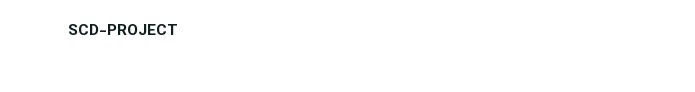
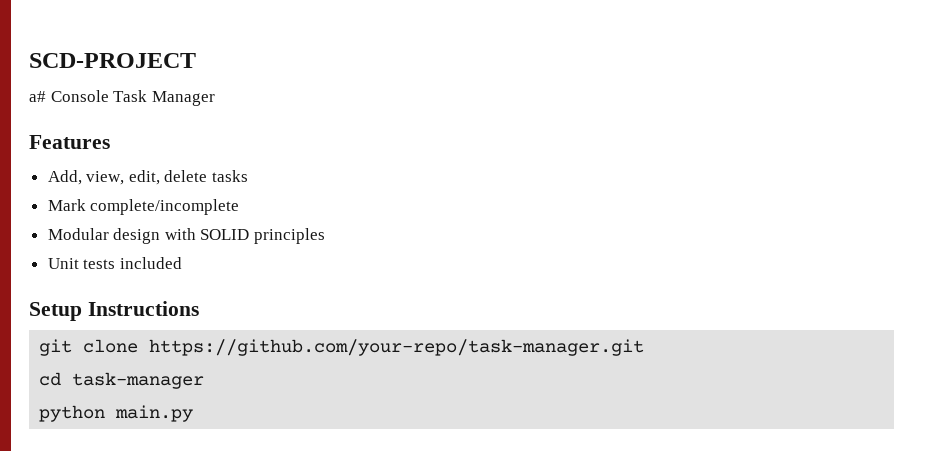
+ a# Console Task Manager
+ Features
+ Add, view, edit, delete tasks
+ Mark complete/incomplete
+ Modular design with SOLID principles
+ Unit tests included
+ Setup Instructions
+ git clone https://github.com/your-repo/task-manager.git
+ cd task-manager
+ python main.py

